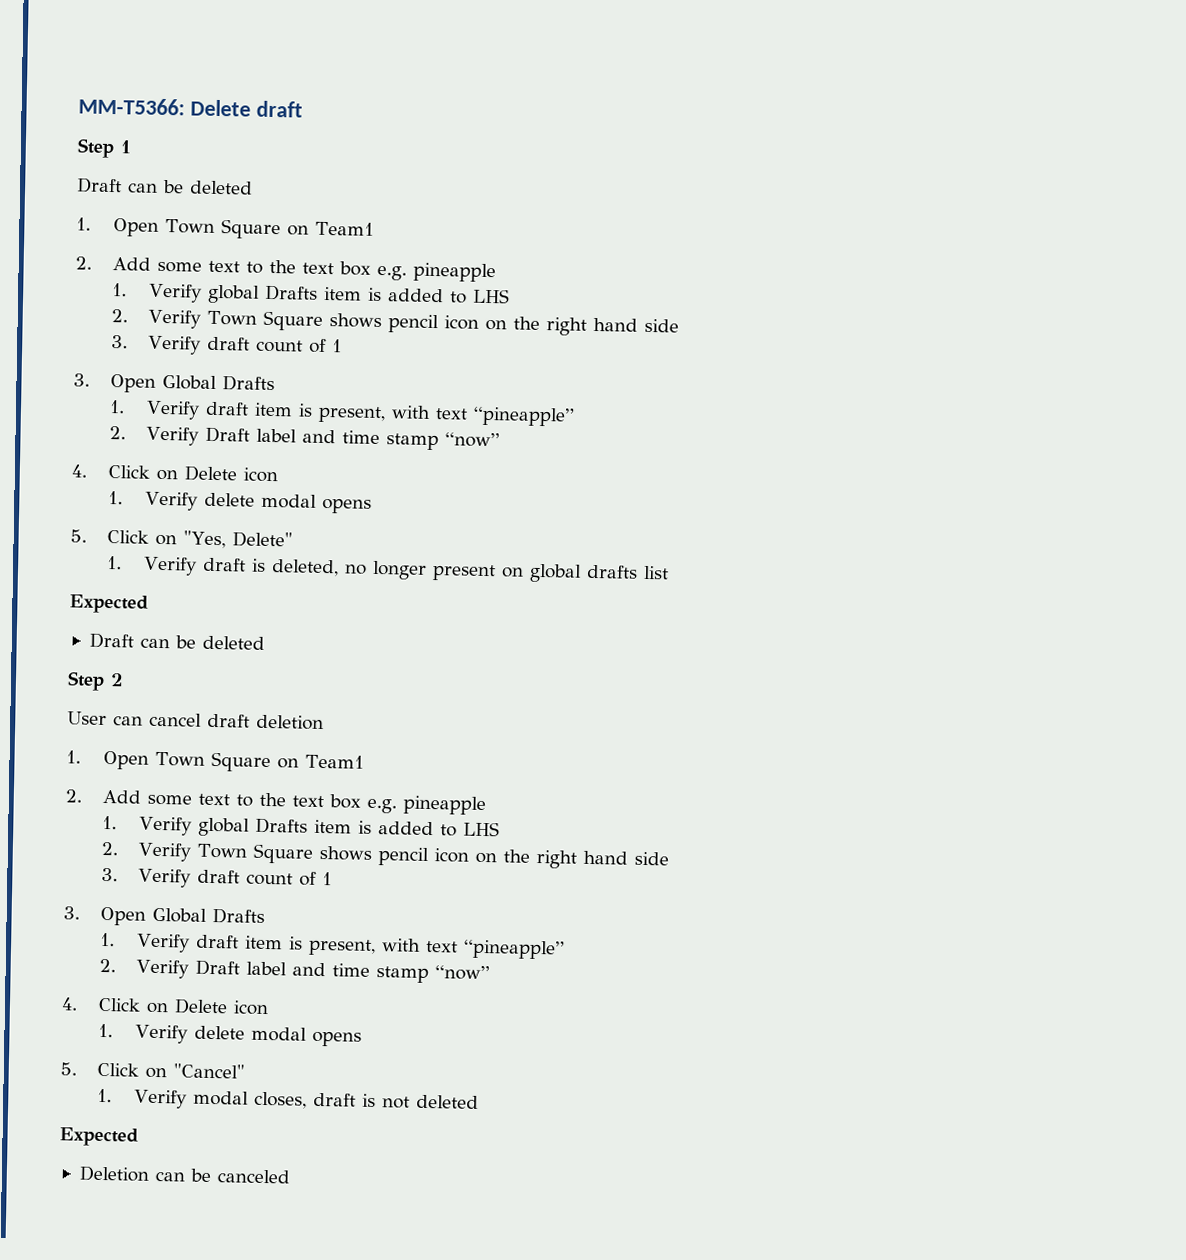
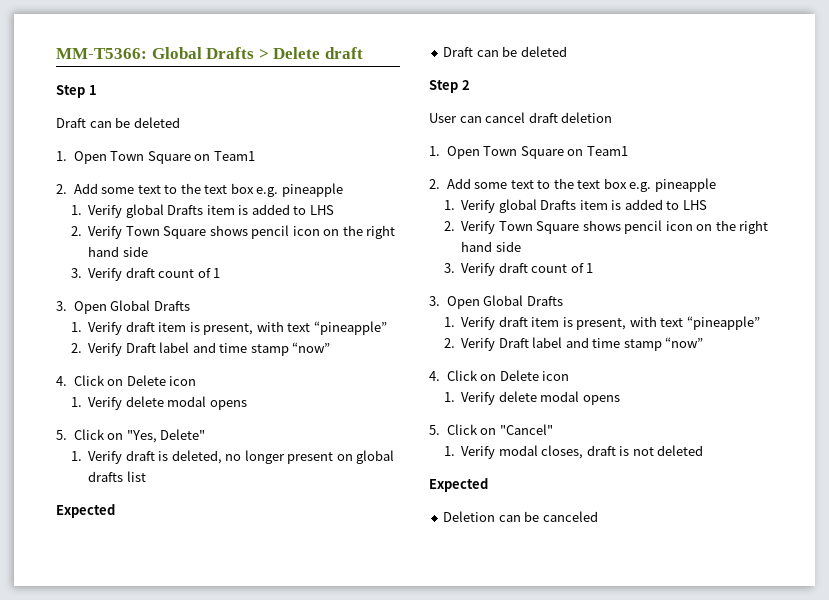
- MM-T5366: Delete draft
+ MM-T5366: Global Drafts > Delete draft

